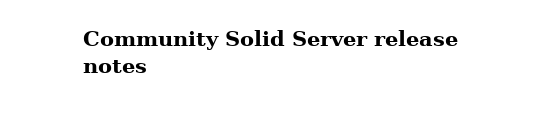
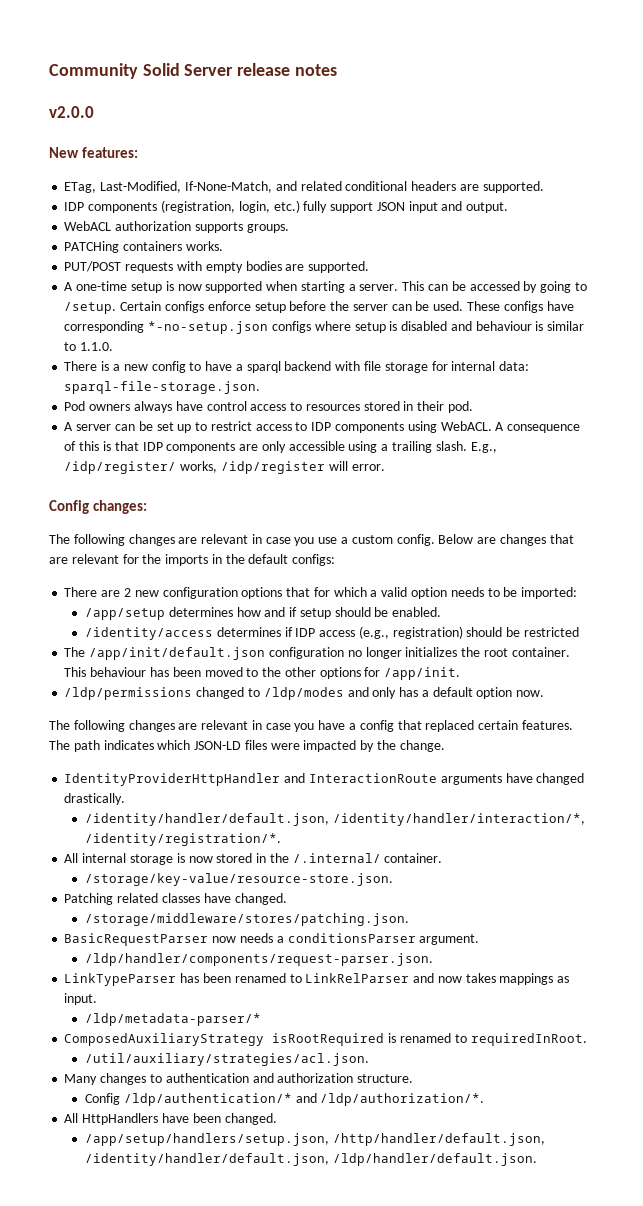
+ v2.0.0
+ New features:
+ ETag, Last-Modified, If-None-Match, and related conditional headers are supported.
+ IDP components (registration, login, etc.) fully support JSON input and output.
+ WebACL authorization supports groups.
+ PATCHing containers works.
+ PUT/POST requests with empty bodies are supported.
+ A one-time setup is now supported when starting a server. This can be accessed by going to /setup. Certain configs enforce setup before the server can be used. These configs have corresponding *-no-setup.json configs where setup is disabled and behaviour is similar to 1.1.0.
+ There is a new config to have a sparql backend with file storage for internal data: sparql-file-storage.json.
+ Pod owners always have control access to resources stored in their pod.
+ A server can be set up to restrict access to IDP components using WebACL. A consequence of this is that IDP components are only accessible using a trailing slash. E.g., /idp/register/ works, /idp/register will error.
+ Config changes:
+ The following changes are relevant in case you use a custom config. Below are changes that are relevant for the imports in the default configs:
+ There are 2 new configuration options that for which a valid option needs to be imported:
+ /app/setup determines how and if setup should be enabled.
+ /identity/access determines if IDP access (e.g., registration) should be restricted
+ The /app/init/default.json configuration no longer initializes the root container. This behaviour has been moved to the other options for /app/init.
+ /ldp/permissions changed to /ldp/modes and only has a default option now.
+ The following changes are relevant in case you have a config that replaced certain features. The path indicates which JSON-LD files were impacted by the change.
+ IdentityProviderHttpHandler and InteractionRoute arguments have changed drastically.
+ /identity/handler/default.json, /identity/handler/interaction/*, /identity/registration/*.
+ All internal storage is now stored in the /.internal/ container.
+ /storage/key-value/resource-store.json.
+ Patching related classes have changed.
+ /storage/middleware/stores/patching.json.
+ BasicRequestParser now needs a conditionsParser argument.
+ /ldp/handler/components/request-parser.json.
+ LinkTypeParser has been renamed to LinkRelParser and now takes mappings as input.
+ /ldp/metadata-parser/*
+ ComposedAuxiliaryStrategy isRootRequired is renamed to requiredInRoot.
+ /util/auxiliary/strategies/acl.json.
+ Many changes to authentication and authorization structure.
+ Config /ldp/authentication/* and /ldp/authorization/*.
+ All HttpHandlers have been changed.
+ /app/setup/handlers/setup.json, /http/handler/default.json, /identity/handler/default.json, /ldp/handler/default.json.

